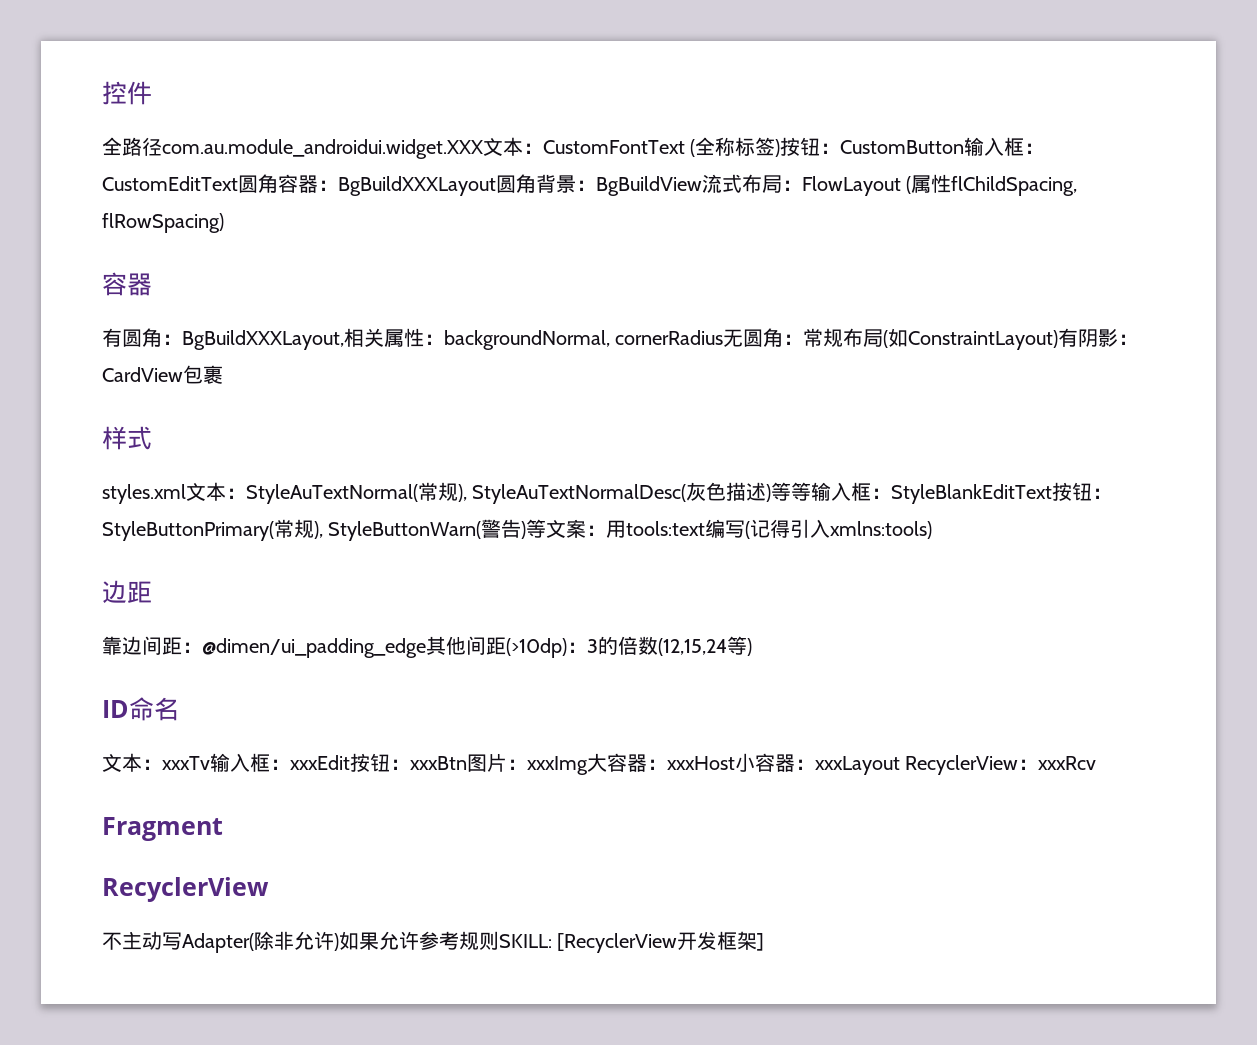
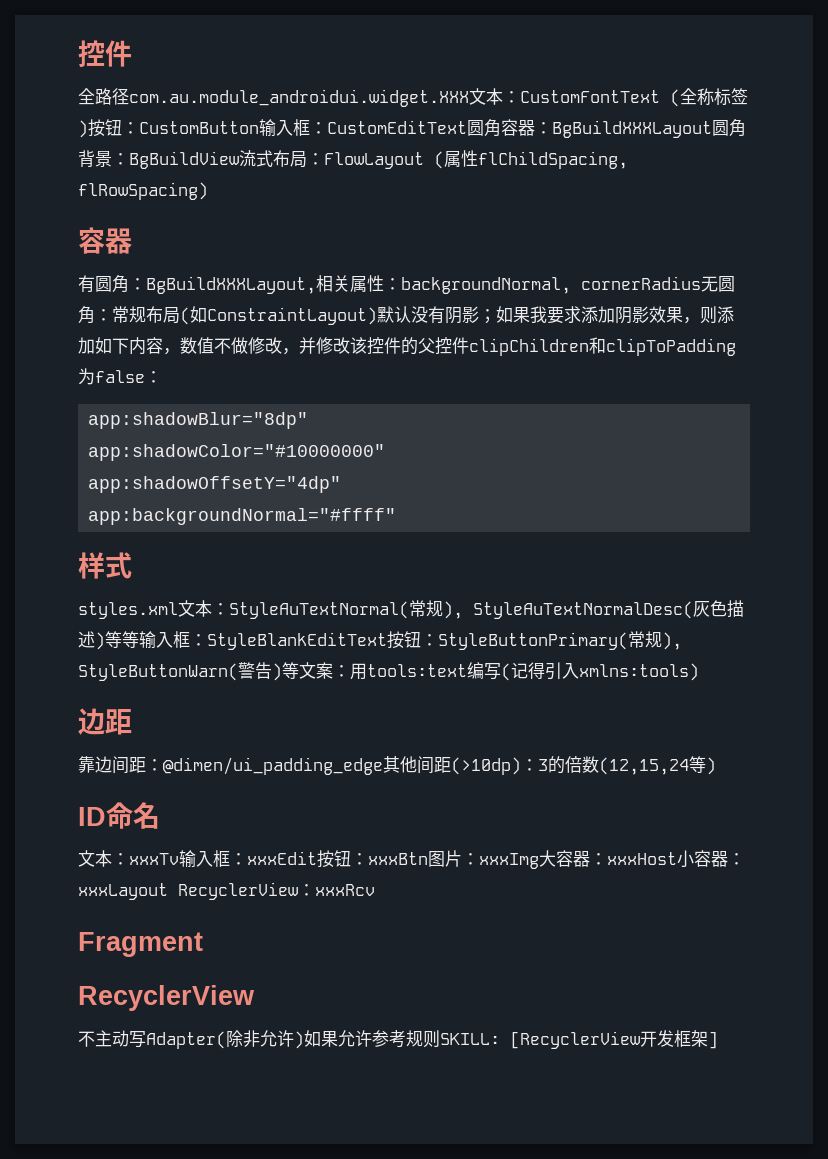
- 有圆角：BgBuildXXXLayout,相关属性：backgroundNormal, cornerRadius无圆角：常规布局(如ConstraintLayout)有阴影：CardView包裹
+ 有圆角：BgBuildXXXLayout,相关属性：backgroundNormal, cornerRadius无圆角：常规布局(如ConstraintLayout)默认没有阴影；如果我要求添加阴影效果，则添加如下内容，数值不做修改，并修改该控件的父控件clipChildren和clipToPadding为false：
+ app:shadowBlur="8dp"
+ app:shadowColor="#10000000"
+ app:shadowOffsetY="4dp"
+ app:backgroundNormal="#ffff"

